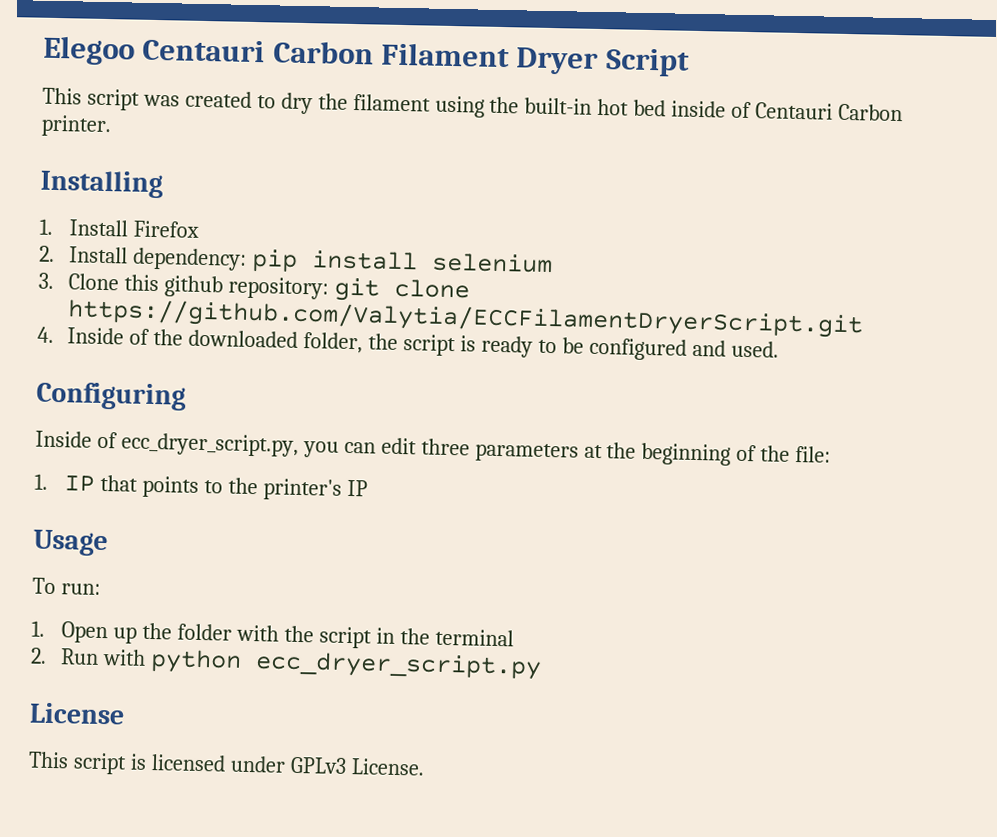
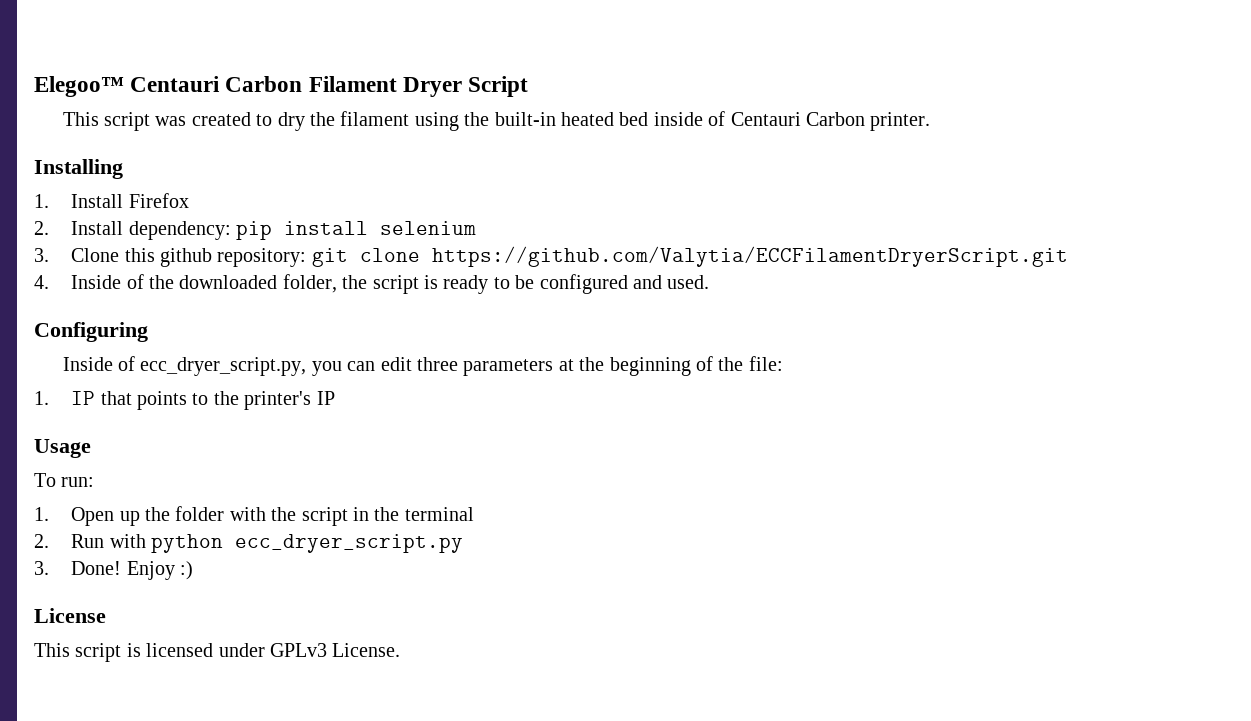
- Elegoo Centauri Carbon Filament Dryer Script
+ Elegoo™ Centauri Carbon Filament Dryer Script
- This script was created to dry the filament using the built-in hot bed inside of Centauri Carbon printer.
+ This script was created to dry the filament using the built-in heated bed inside of Centauri Carbon printer.
+ 3. Done! Enjoy :)

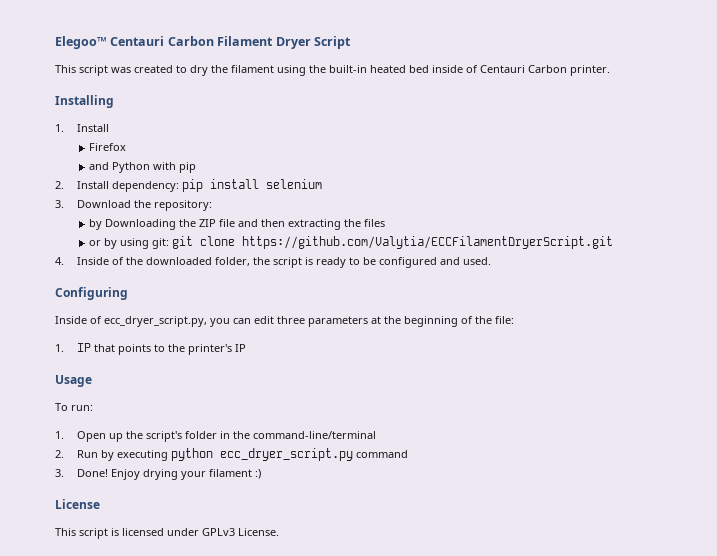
- 1. Install Firefox
+ 1. Install
+ Firefox
+ and Python with pip
- 3. Clone this github repository: git clone https://github.com/Valytia/ECCFilamentDryerScript.git
+ 3. Download the repository:
+ by Downloading the ZIP file and then extracting the files
+ or by using git: git clone https://github.com/Valytia/ECCFilamentDryerScript.git
- 1. Open up the folder with the script in the terminal
+ 1. Open up the script's folder in the command-line/terminal
- 2. Run with python ecc_dryer_script.py
+ 2. Run by executing python ecc_dryer_script.py command
- Enjoy :)
+ Enjoy drying your filament :)

